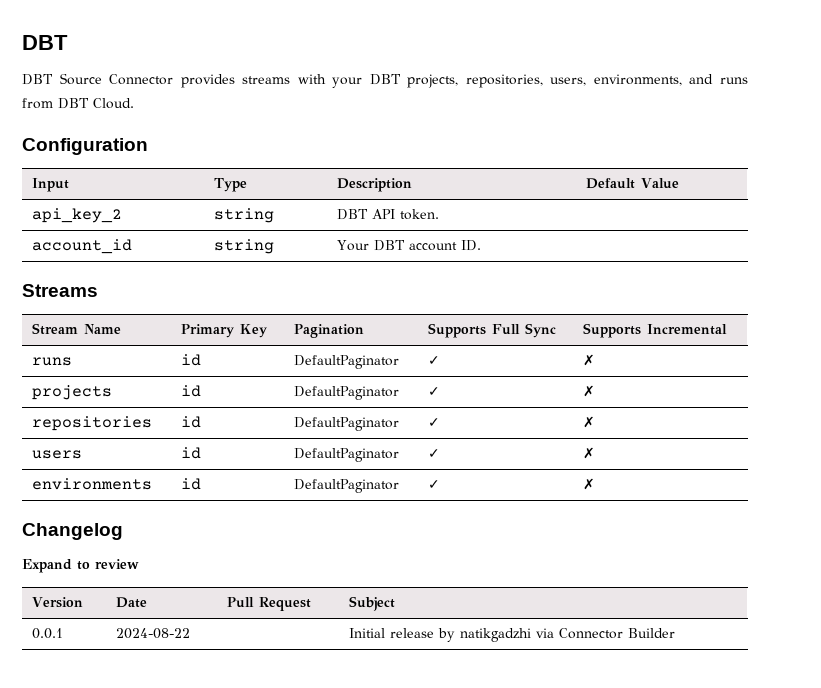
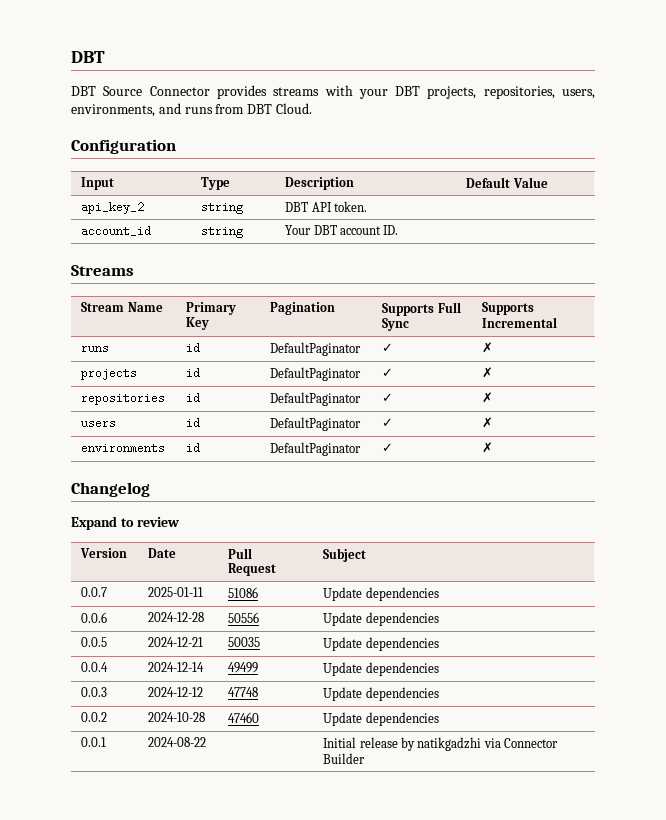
+ 0.0.7 | 2025-01-11 | 51086 | Update dependencies
+ 0.0.6 | 2024-12-28 | 50556 | Update dependencies
+ 0.0.5 | 2024-12-21 | 50035 | Update dependencies
+ 0.0.4 | 2024-12-14 | 49499 | Update dependencies
+ 0.0.3 | 2024-12-12 | 47748 | Update dependencies
+ 0.0.2 | 2024-10-28 | 47460 | Update dependencies

